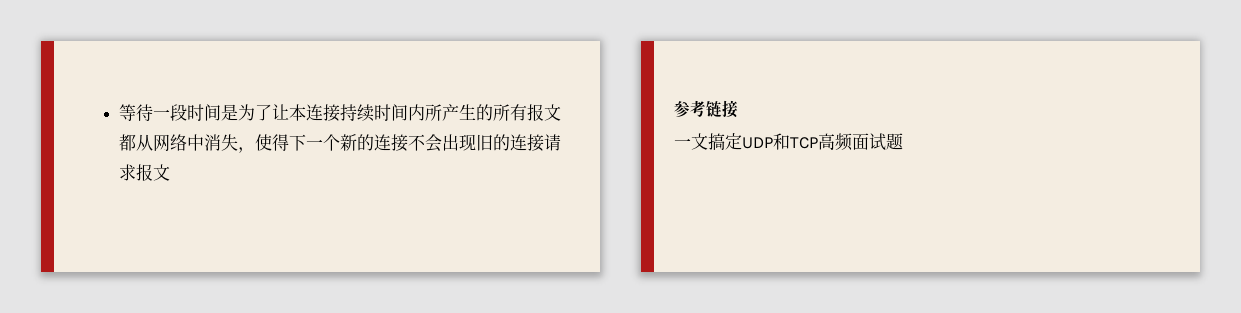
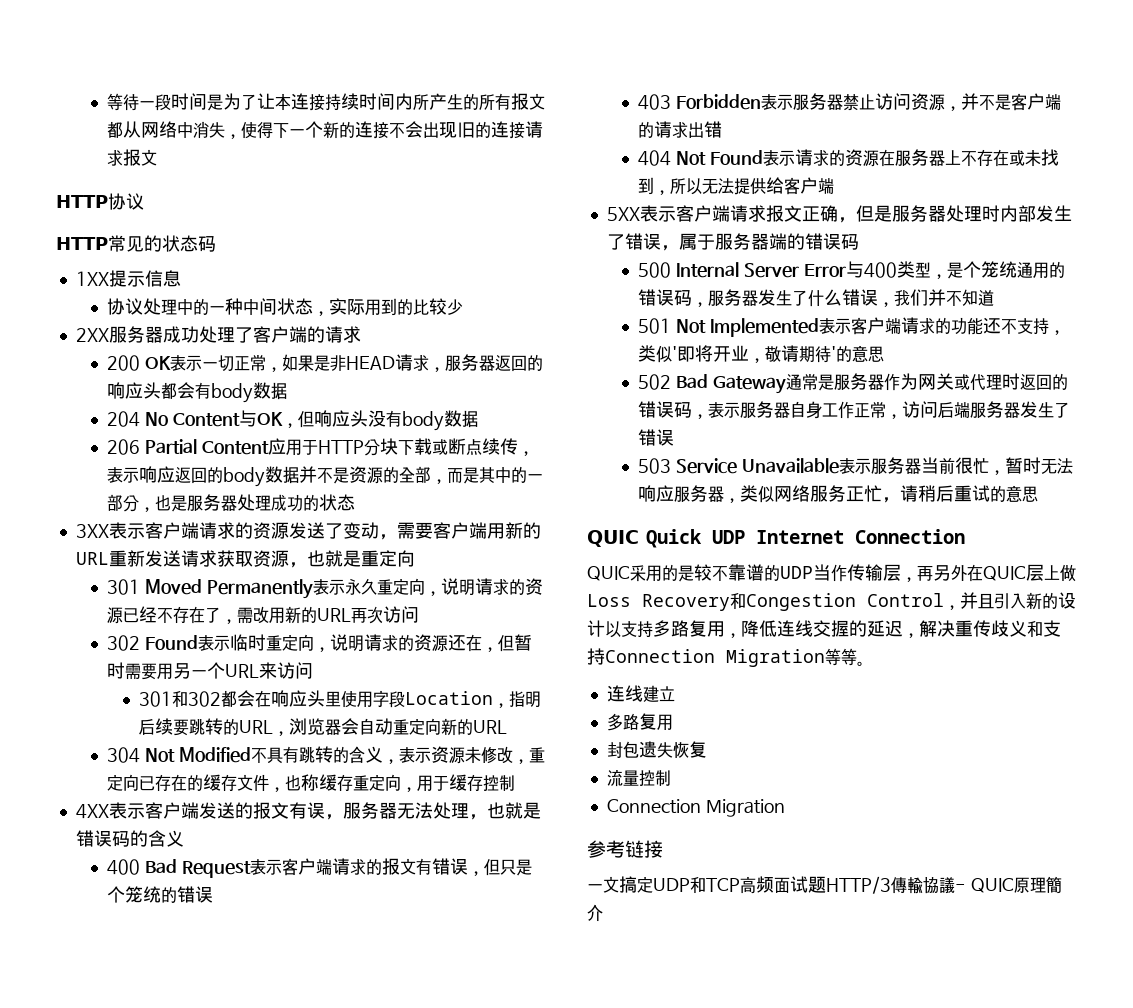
+ HTTP协议
+ HTTP常见的状态码
+ 1XX提示信息
+ 协议处理中的一种中间状态，实际用到的比较少
+ 2XX服务器成功处理了客户端的请求
+ 200 OK表示一切正常，如果是非HEAD请求，服务器返回的响应头都会有body数据
+ 204 No Content与OK，但响应头没有body数据
+ 206 Partial Content应用于HTTP分块下载或断点续传，表示响应返回的body数据并不是资源的全部，而是其中的一部分，也是服务器处理成功的状态
+ 3XX表示客户端请求的资源发送了变动，需要客户端用新的URL重新发送请求获取资源，也就是重定向
+ 301 Moved Permanently表示永久重定向，说明请求的资源已经不存在了，需改用新的URL再次访问
+ 302 Found表示临时重定向，说明请求的资源还在，但暂时需要用另一个URL来访问
+ 301和302都会在响应头里使用字段Location，指明后续要跳转的URL，浏览器会自动重定向新的URL
+ 304 Not Modified不具有跳转的含义，表示资源未修改，重定向已存在的缓存文件，也称缓存重定向，用于缓存控制
+ 4XX表示客户端发送的报文有误，服务器无法处理，也就是错误码的含义
+ 400 Bad Request表示客户端请求的报文有错误，但只是个笼统的错误
+ 403 Forbidden表示服务器禁止访问资源，并不是客户端的请求出错
+ 404 Not Found表示请求的资源在服务器上不存在或未找到，所以无法提供给客户端
+ 5XX表示客户端请求报文正确，但是服务器处理时内部发生了错误，属于服务器端的错误码
+ 500 Internal Server Error与400类型，是个笼统通用的错误码，服务器发生了什么错误，我们并不知道
+ 501 Not Implemented表示客户端请求的功能还不支持，类似'即将开业，敬请期待'的意思
+ 502 Bad Gateway通常是服务器作为网关或代理时返回的错误码，表示服务器自身工作正常，访问后端服务器发生了错误
+ 503 Service Unavailable表示服务器当前很忙，暂时无法响应服务器，类似网络服务正忙，请稍后重试的意思
+ QUIC Quick UDP Internet Connection
+ QUIC采用的是较不靠谱的UDP当作传输层，再另外在QUIC层上做Loss Recovery和Congestion Control，并且引入新的设计以支持多路复用，降低连线交握的延迟，解决重传歧义和支持Connection Migration等等。
+ 连线建立
+ 多路复用
+ 封包遗失恢复
+ 流量控制
+ Connection Migration
- 一文搞定UDP和TCP高频面试题
+ 一文搞定UDP和TCP高频面试题HTTP/3傳輸協議- QUIC原理簡介

